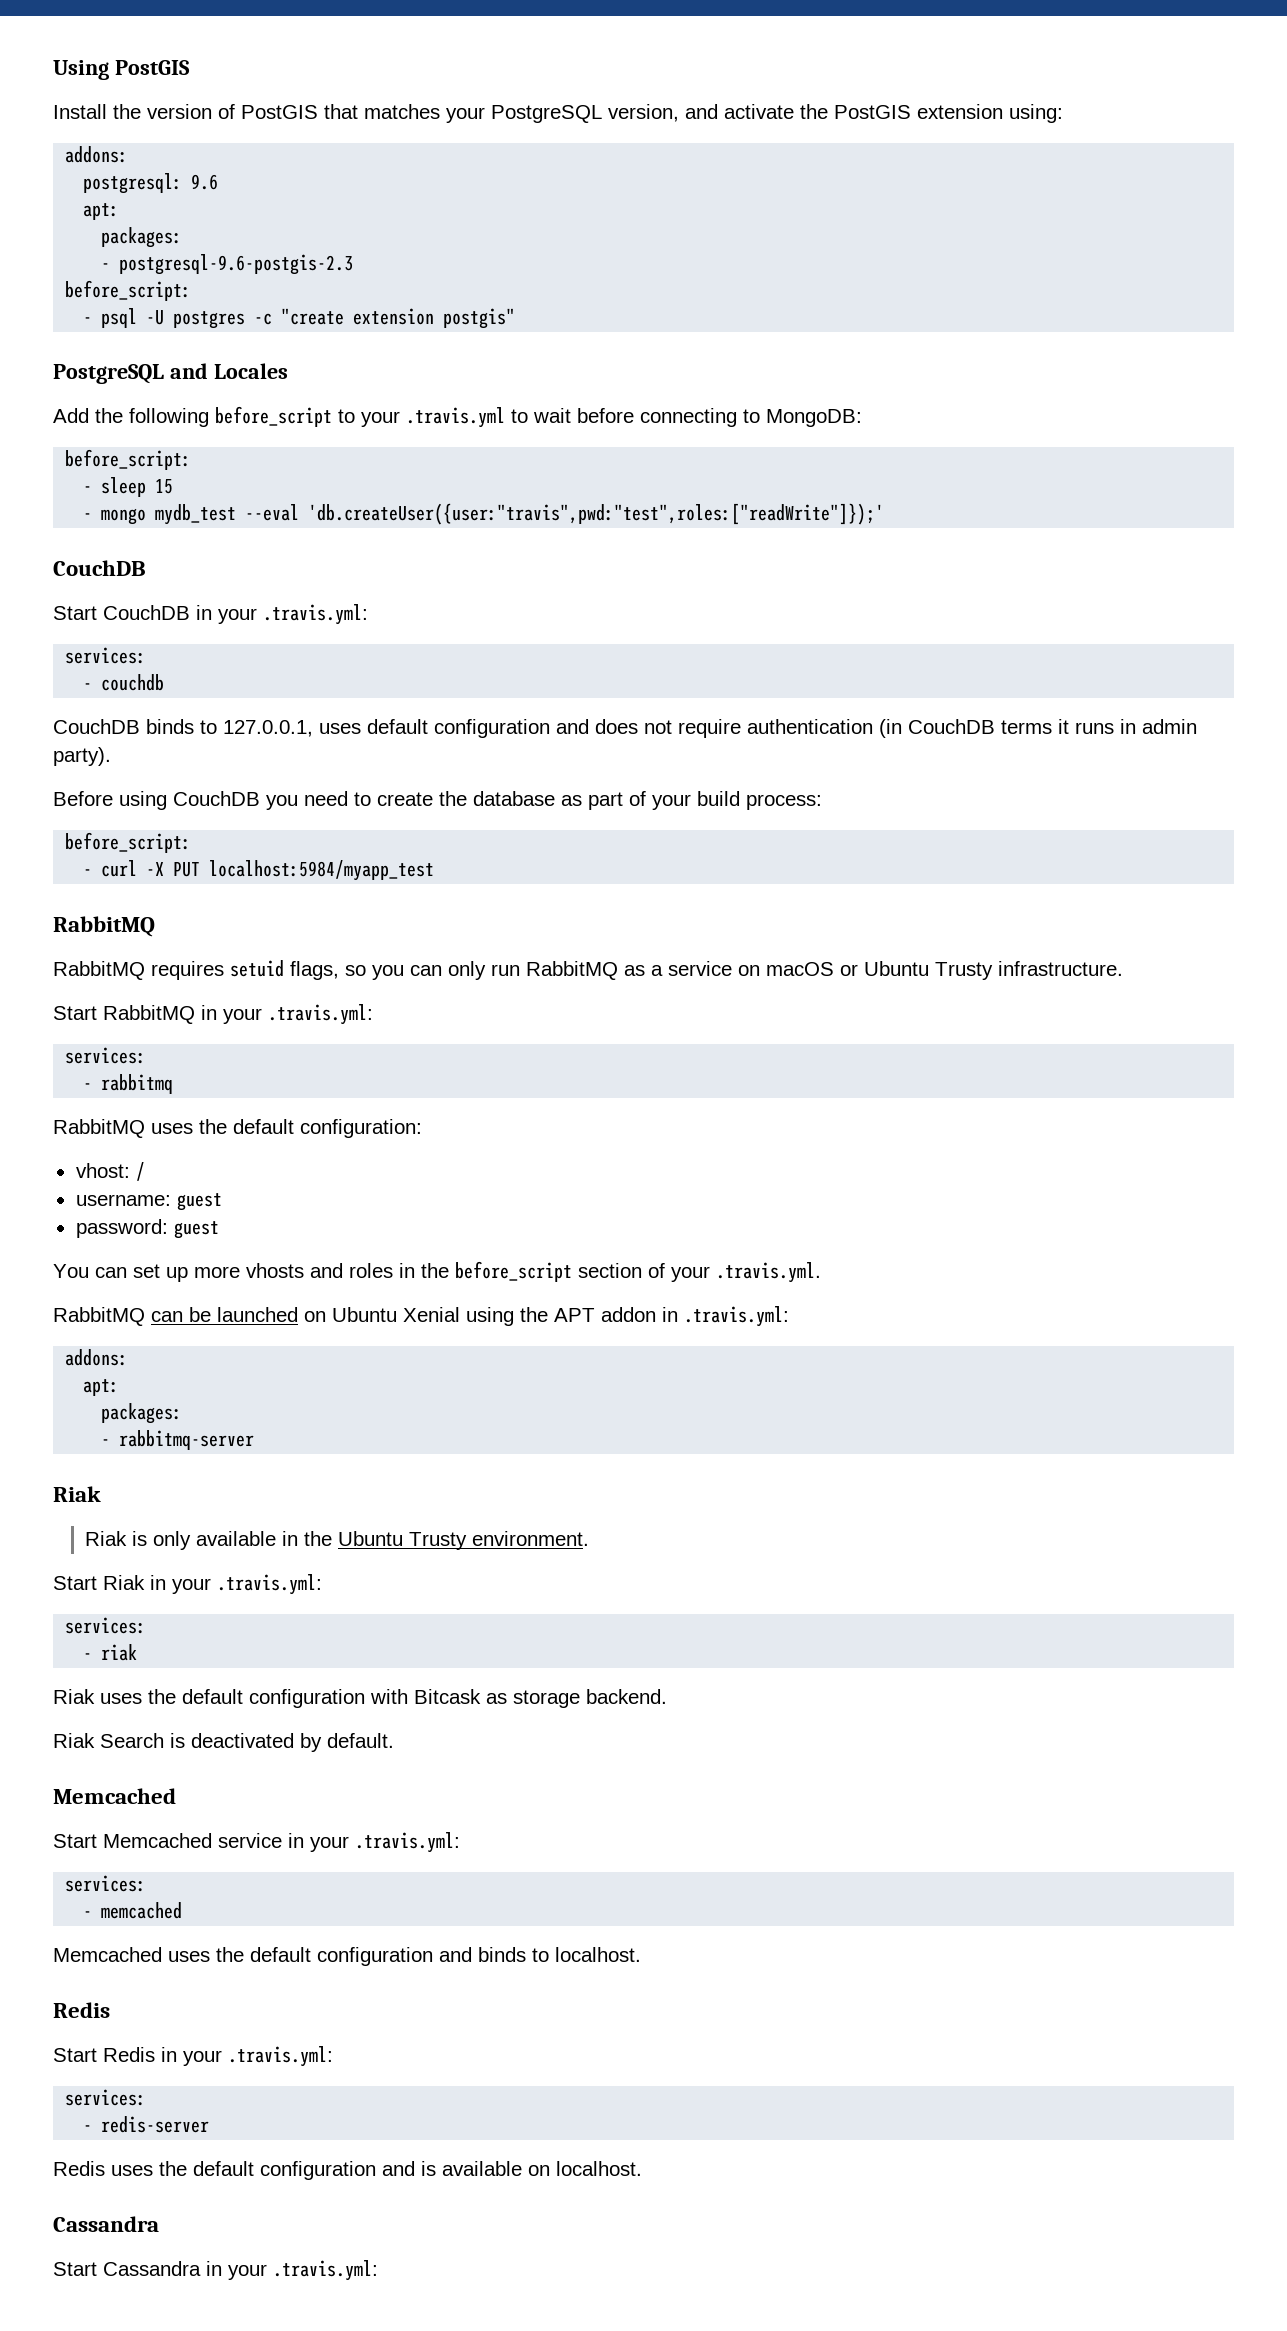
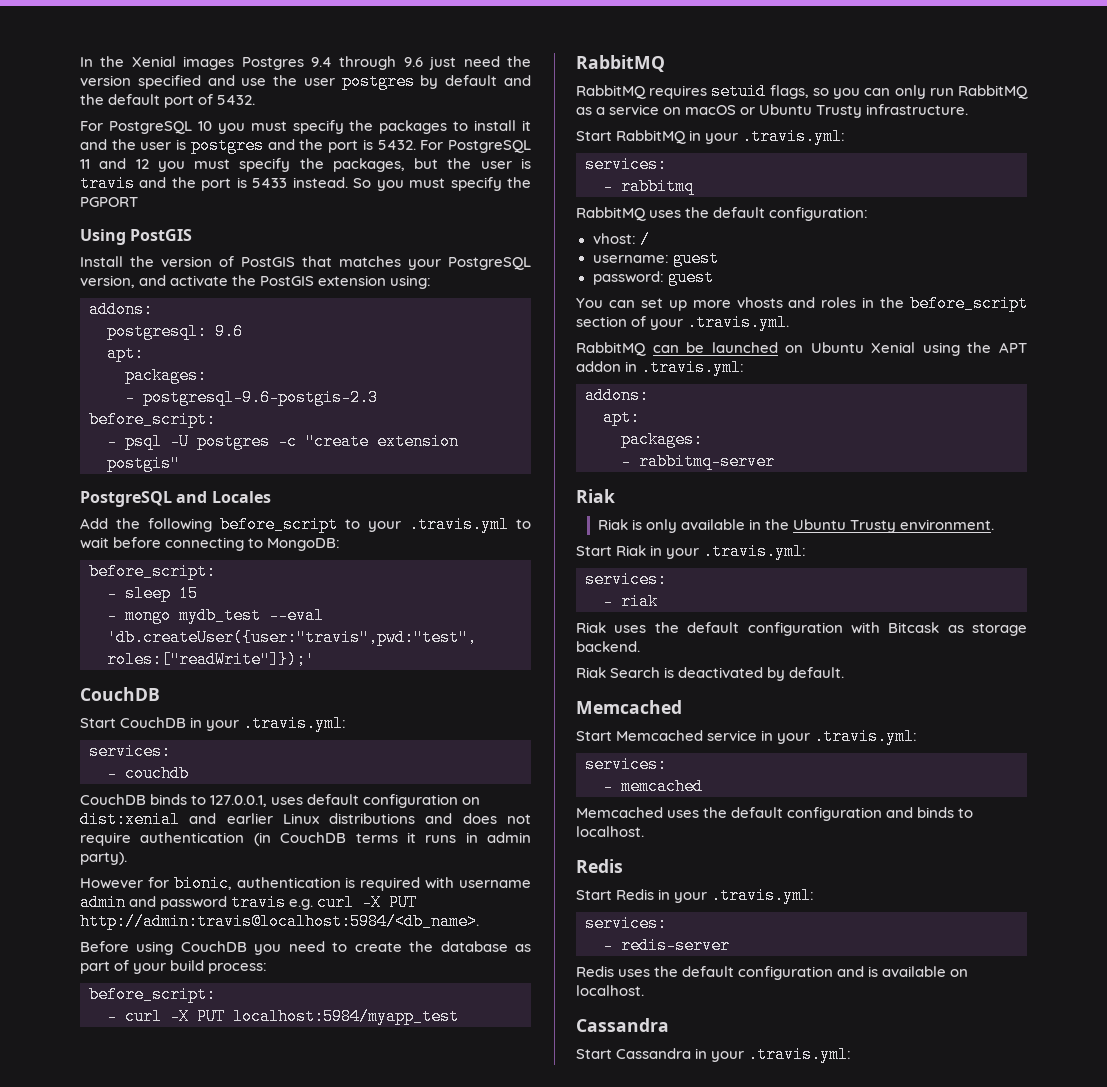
+ In the Xenial images Postgres 9.4 through 9.6 just need the version specified and use the user postgres by default and the default port of 5432.
+ For PostgreSQL 10 you must specify the packages to install it and the user is postgres and the port is 5432. For PostgreSQL 11 and 12 you must specify the packages, but the user is travis and the port is 5433 instead. So you must specify the PGPORT
- CouchDB binds to 127.0.0.1, uses default configuration and does not require authentication (in CouchDB terms it runs in admin party).
+ CouchDB binds to 127.0.0.1, uses default configuration on dist:xenial and earlier Linux distributions and does not require authentication (in CouchDB terms it runs in admin party).
+ However for bionic, authentication is required with username admin and password travis e.g. curl -X PUT http://admin:travis@localhost:5984/<db_name>.

